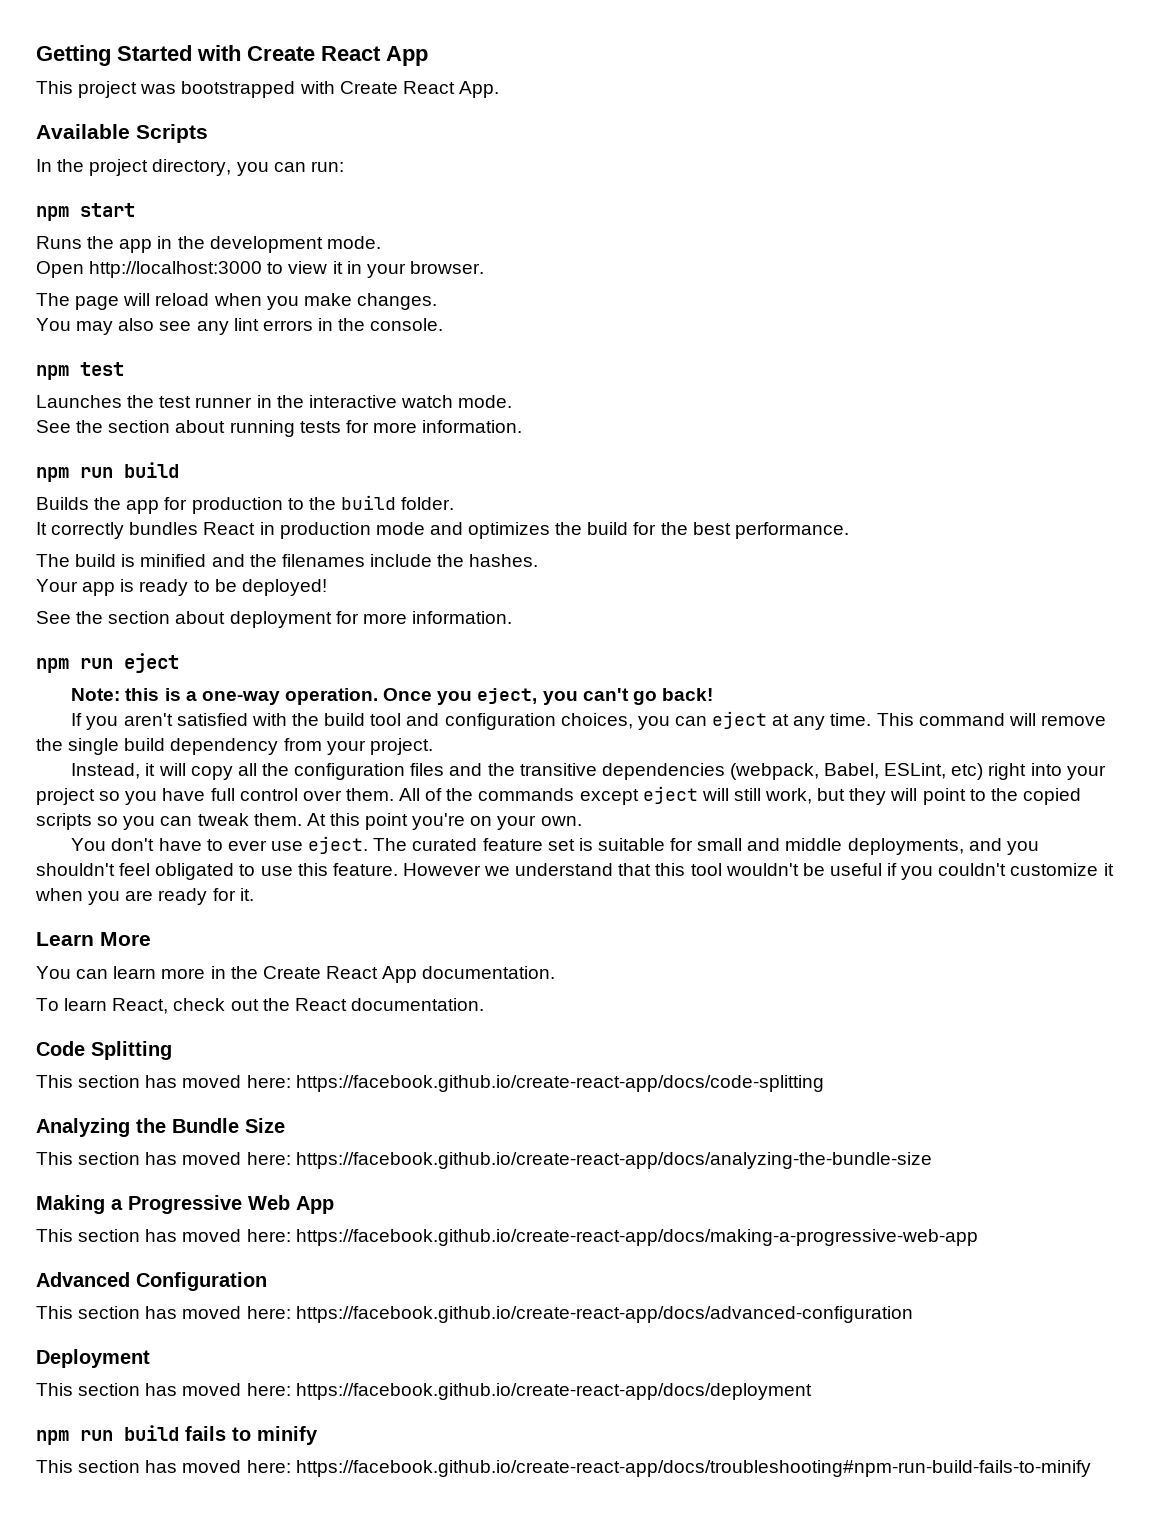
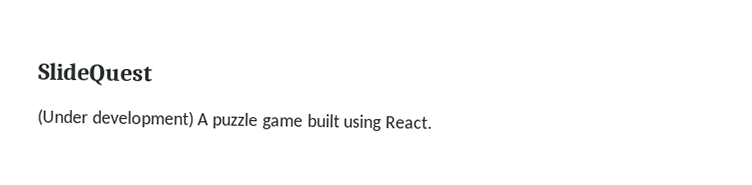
- Getting Started with Create React App
- This project was bootstrapped with Create React App.
- Available Scripts
- In the project directory, you can run:
- npm start
- Runs the app in the development mode.
- Open http://localhost:3000 to view it in your browser.
- The page will reload when you make changes.
- You may also see any lint errors in the console.
- npm test
- Launches the test runner in the interactive watch mode.
- See the section about running tests for more information.
- npm run build
- Builds the app for production to the build folder.
- It correctly bundles React in production mode and optimizes the build for the best performance.
- The build is minified and the filenames include the hashes.
- Your app is ready to be deployed!
- See the section about deployment for more information.
- npm run eject
- Note: this is a one-way operation. Once you eject, you can't go back!
- If you aren't satisfied with the build tool and configuration choices, you can eject at any time. This command will remove the single build dependency from your project.
- Instead, it will copy all the configuration files and the transitive dependencies (webpack, Babel, ESLint, etc) right into your project so you have full control over them. All of the commands except eject will still work, but they will point to the copied scripts so you can tweak them. At this point you're on your own.
- You don't have to ever use eject. The curated feature set is suitable for small and middle deployments, and you shouldn't feel obligated to use this feature. However we understand that this tool wouldn't be useful if you couldn't customize it when you are ready for it.
- Learn More
- You can learn more in the Create React App documentation.
- To learn React, check out the React documentation.
- Code Splitting
- This section has moved here: https://facebook.github.io/create-react-app/docs/code-splitting
- Analyzing the Bundle Size
- This section has moved here: https://facebook.github.io/create-react-app/docs/analyzing-the-bundle-size
- Making a Progressive Web App
- This section has moved here: https://facebook.github.io/create-react-app/docs/making-a-progressive-web-app
- Advanced Configuration
- This section has moved here: https://facebook.github.io/create-react-app/docs/advanced-configuration
- Deployment
- This section has moved here: https://facebook.github.io/create-react-app/docs/deployment
- npm run build fails to minify
- This section has moved here: https://facebook.github.io/create-react-app/docs/troubleshooting#npm-run-build-fails-to-minify
+ SlideQuest
+ (Under development) A puzzle game built using React.

